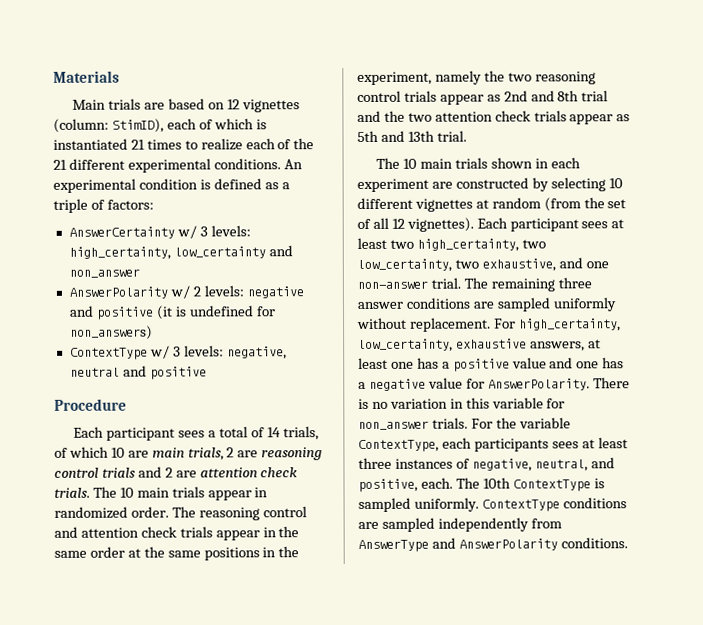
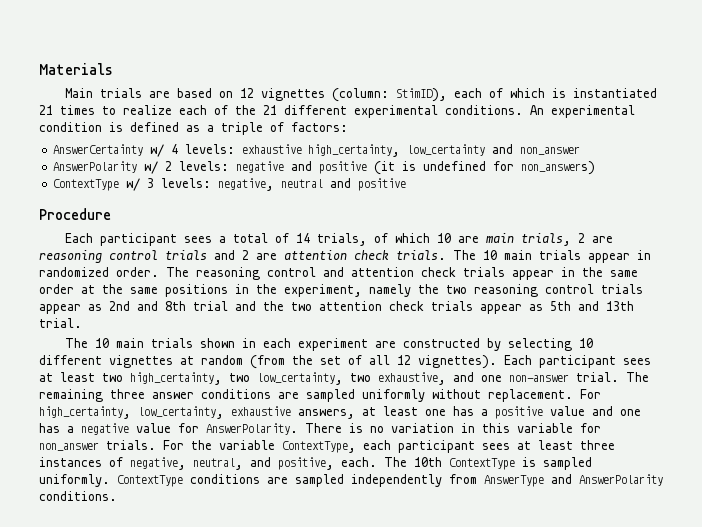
- AnswerCertainty w/ 3 levels: high_certainty, low_certainty and non_answer
+ AnswerCertainty w/ 4 levels: exhaustive high_certainty, low_certainty and non_answer
- For the variable ContextType, each participants sees at least three instances of negative, neutral, and positive, each.
+ For the variable ContextType, each participant sees at least three instances of negative, neutral, and positive, each.

